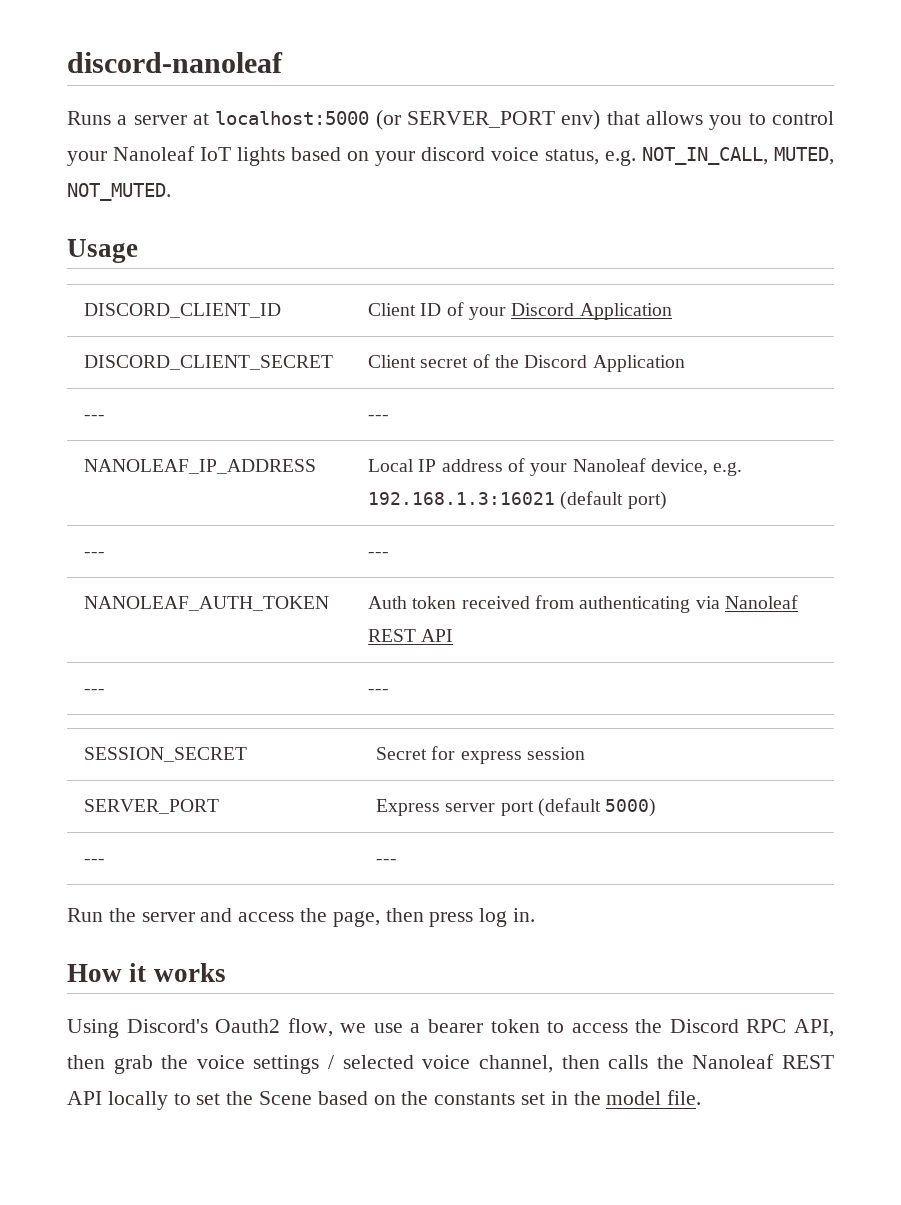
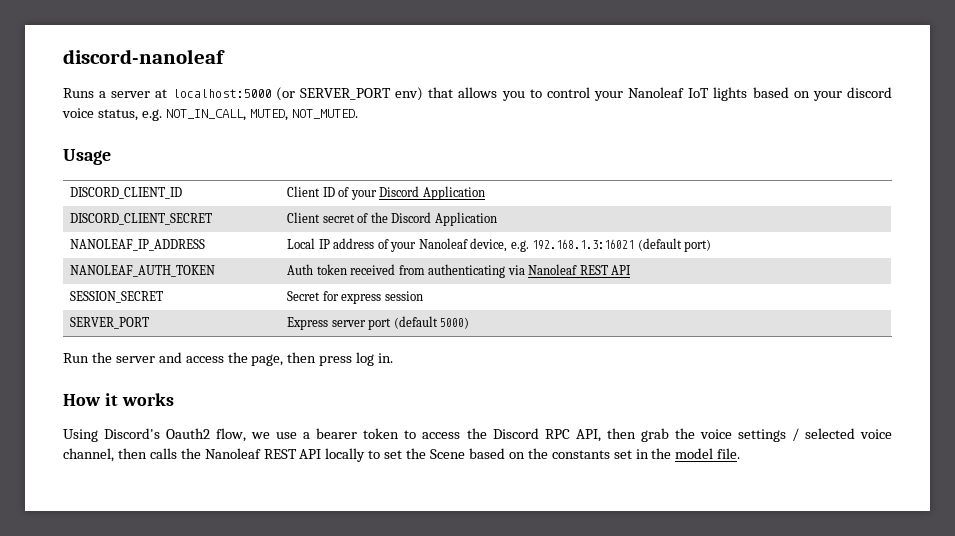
  DISCORD_CLIENT_SECRET | Client secret of the Discord Application
- --- | ---
  NANOLEAF_IP_ADDRESS | Local IP address of your Nanoleaf device, e.g. 192.168.1.3:16021 (default port)
- --- | ---
  NANOLEAF_AUTH_TOKEN | Auth token received from authenticating via Nanoleaf REST API
- --- | ---
  SERVER_PORT | Express server port (default 5000)
- --- | ---

